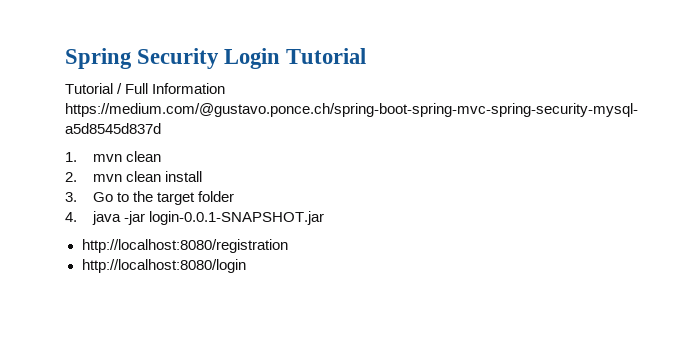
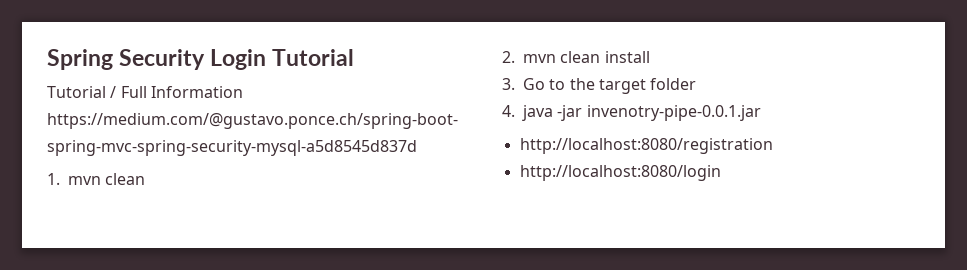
- 4. java -jar login-0.0.1-SNAPSHOT.jar
+ 4. java -jar invenotry-pipe-0.0.1.jar

